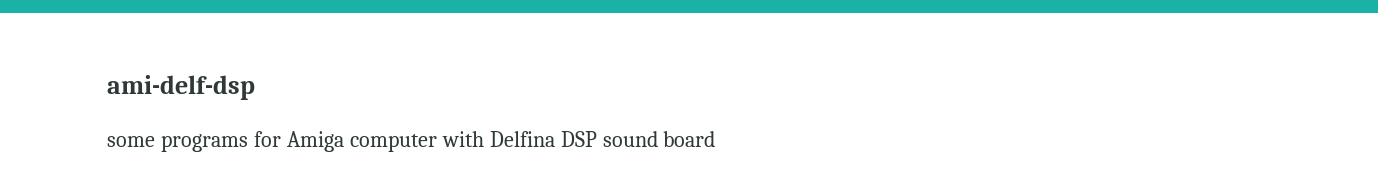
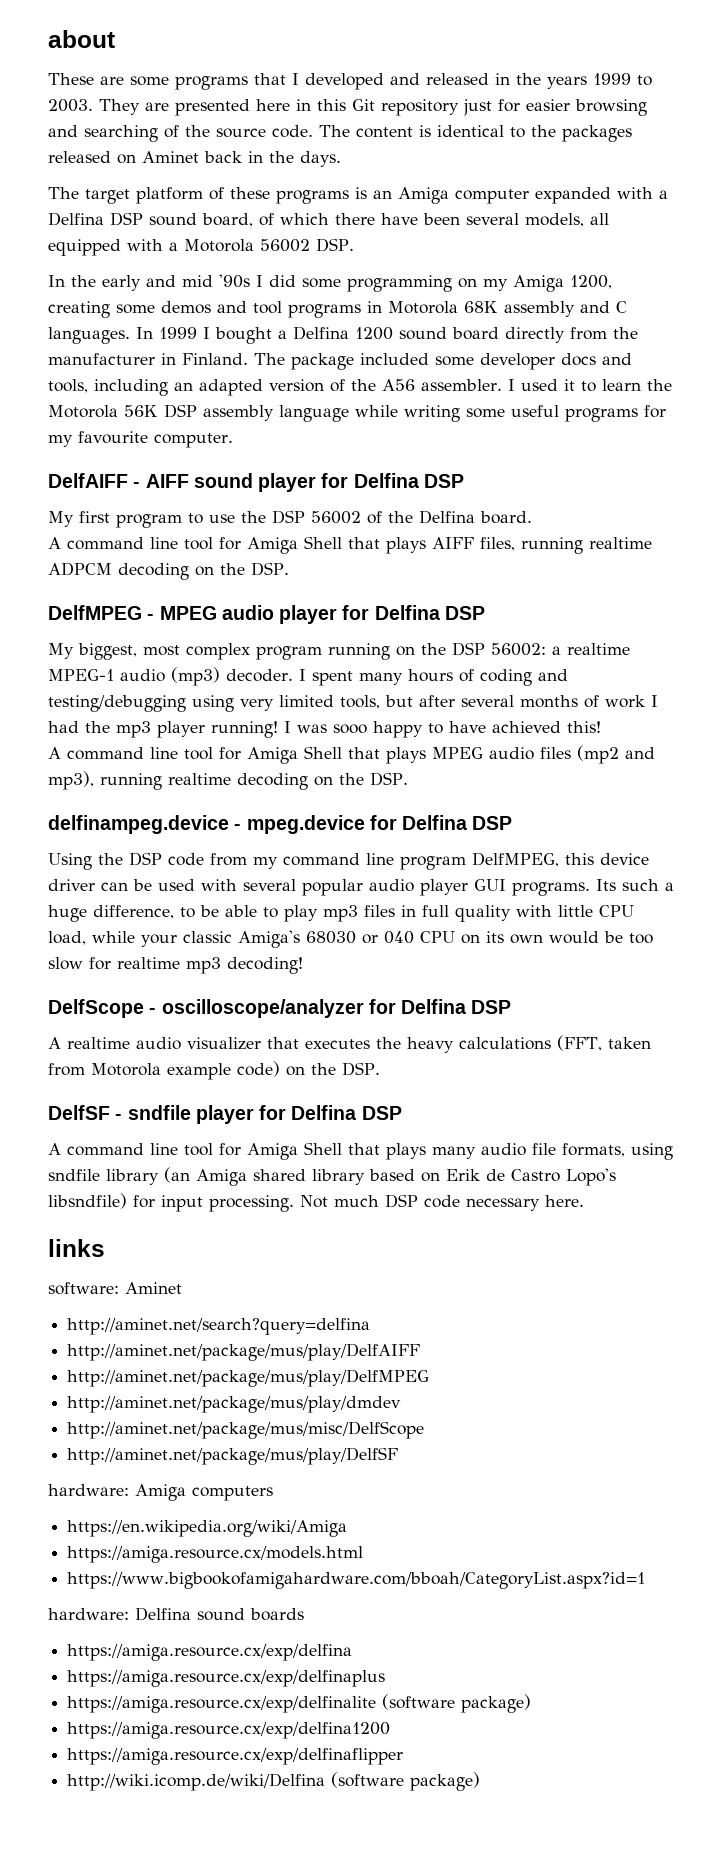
- ami-delf-dsp
- some programs for Amiga computer with Delfina DSP sound board
+ about
+ These are some programs that I developed and released in the years 1999 to 2003. They are presented here in this Git repository just for easier browsing and searching of the source code. The content is identical to the packages released on Aminet back in the days.
+ The target platform of these programs is an Amiga computer expanded with a Delfina DSP sound board, of which there have been several models, all equipped with a Motorola 56002 DSP.
+ In the early and mid '90s I did some programming on my Amiga 1200, creating some demos and tool programs in Motorola 68K assembly and C languages. In 1999 I bought a Delfina 1200 sound board directly from the manufacturer in Finland. The package included some developer docs and tools, including an adapted version of the A56 assembler. I used it to learn the Motorola 56K DSP assembly language while writing some useful programs for my favourite computer.
+ DelfAIFF - AIFF sound player for Delfina DSP
+ My first program to use the DSP 56002 of the Delfina board.
+ A command line tool for Amiga Shell that plays AIFF files, running realtime ADPCM decoding on the DSP.
+ DelfMPEG - MPEG audio player for Delfina DSP
+ My biggest, most complex program running on the DSP 56002: a realtime MPEG-1 audio (mp3) decoder. I spent many hours of coding and testing/debugging using very limited tools, but after several months of work I had the mp3 player running! I was sooo happy to have achieved this!
+ A command line tool for Amiga Shell that plays MPEG audio files (mp2 and mp3), running realtime decoding on the DSP.
+ delfinampeg.device - mpeg.device for Delfina DSP
+ Using the DSP code from my command line program DelfMPEG, this device driver can be used with several popular audio player GUI programs. Its such a huge difference, to be able to play mp3 files in full quality with little CPU load, while your classic Amiga's 68030 or 040 CPU on its own would be too slow for realtime mp3 decoding!
+ DelfScope - oscilloscope/analyzer for Delfina DSP
+ A realtime audio visualizer that executes the heavy calculations (FFT, taken from Motorola example code) on the DSP.
+ DelfSF - sndfile player for Delfina DSP
+ A command line tool for Amiga Shell that plays many audio file formats, using sndfile library (an Amiga shared library based on Erik de Castro Lopo's libsndfile) for input processing. Not much DSP code necessary here.
+ links
+ software: Aminet
+ http://aminet.net/search?query=delfina
+ http://aminet.net/package/mus/play/DelfAIFF
+ http://aminet.net/package/mus/play/DelfMPEG
+ http://aminet.net/package/mus/play/dmdev
+ http://aminet.net/package/mus/misc/DelfScope
+ http://aminet.net/package/mus/play/DelfSF
+ hardware: Amiga computers
+ https://en.wikipedia.org/wiki/Amiga
+ https://amiga.resource.cx/models.html
+ https://www.bigbookofamigahardware.com/bboah/CategoryList.aspx?id=1
+ hardware: Delfina sound boards
+ https://amiga.resource.cx/exp/delfina
+ https://amiga.resource.cx/exp/delfinaplus
+ https://amiga.resource.cx/exp/delfinalite (software package)
+ https://amiga.resource.cx/exp/delfina1200
+ https://amiga.resource.cx/exp/delfinaflipper
+ http://wiki.icomp.de/wiki/Delfina (software package)

